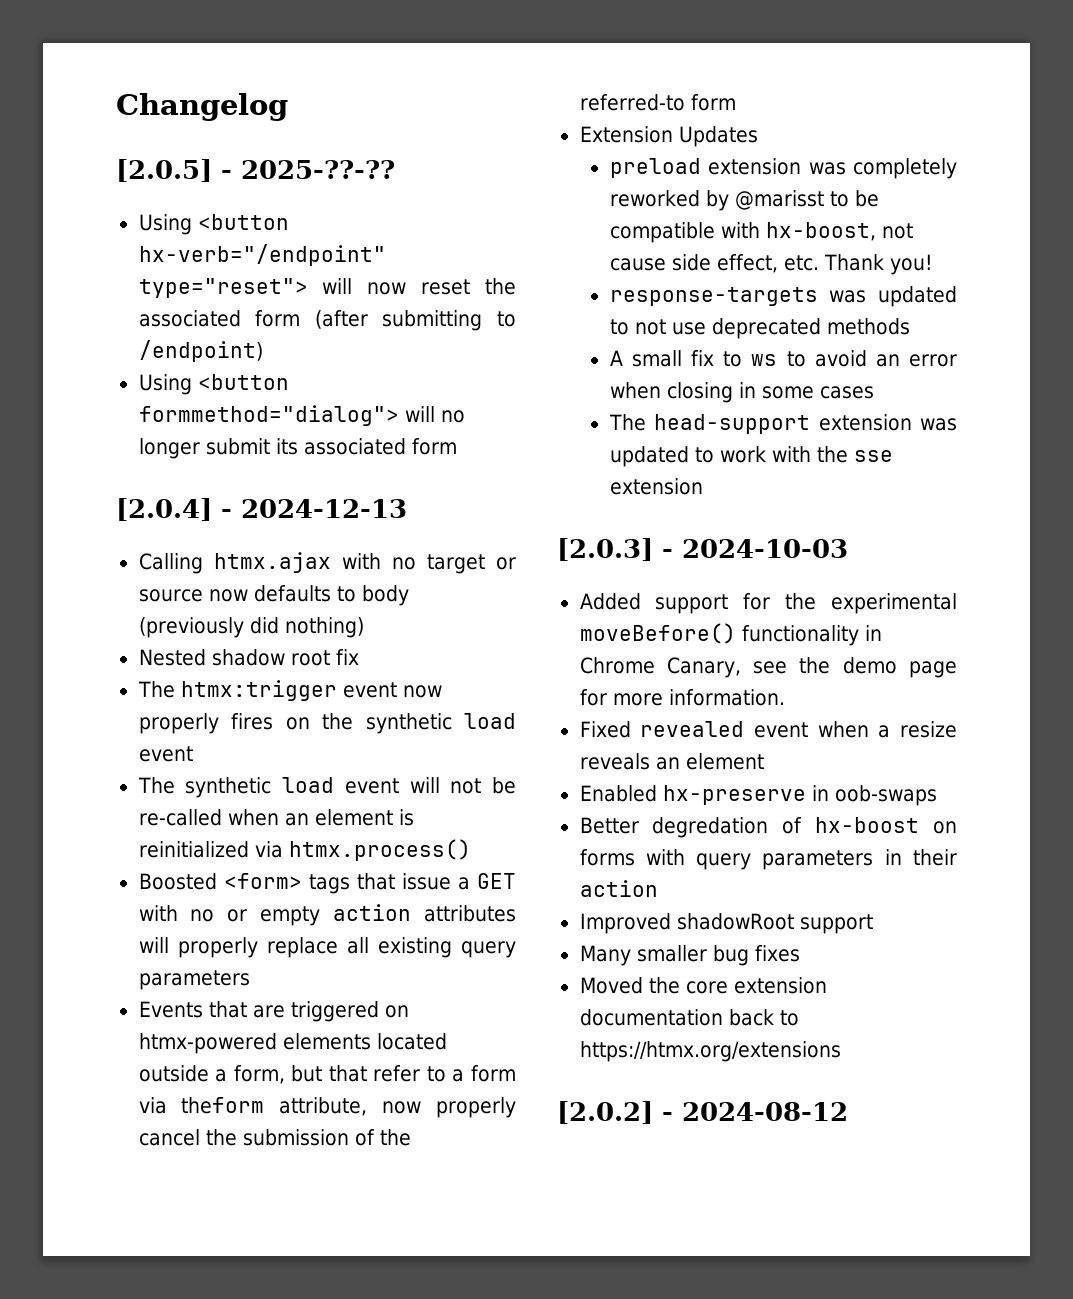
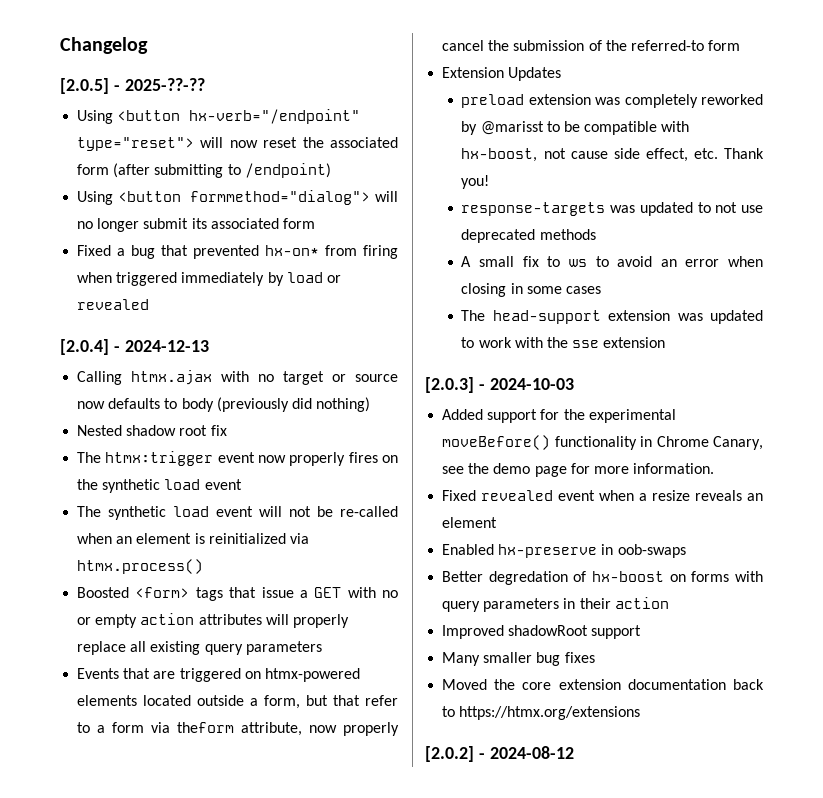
+ Fixed a bug that prevented hx-on* from firing when triggered immediately by load or revealed

